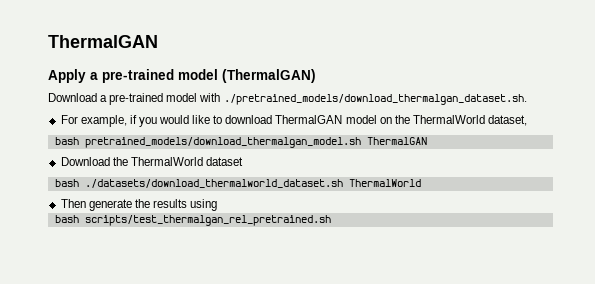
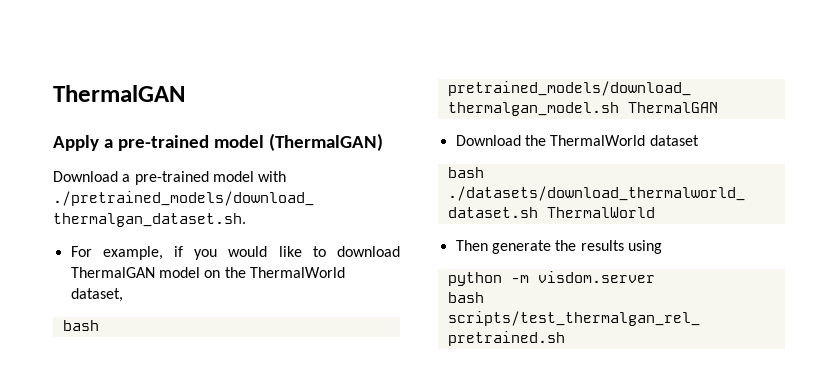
+ python -m visdom.server

